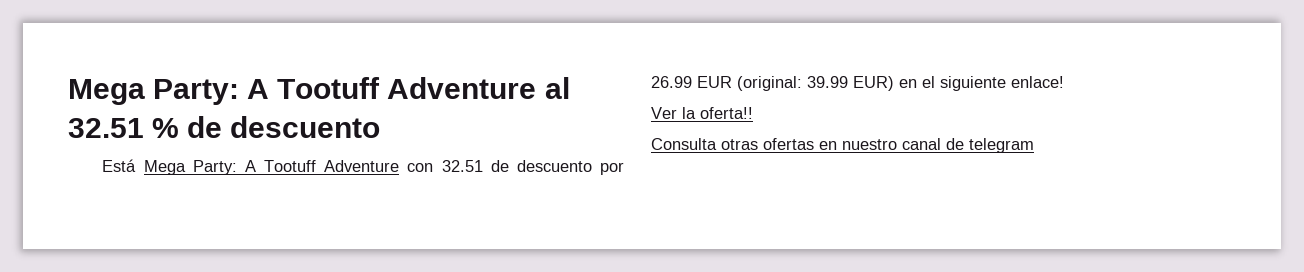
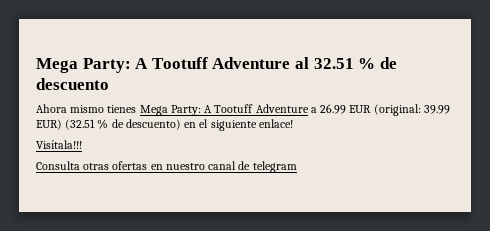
- Está Mega Party: A Tootuff Adventure con 32.51 de descuento por 26.99 EUR (original: 39.99 EUR) en el siguiente enlace!
+ Ahora mismo tienes Mega Party: A Tootuff Adventure a 26.99 EUR (original: 39.99 EUR) (32.51 % de descuento) en el siguiente enlace!
- Ver la oferta!!
+ Visítala!!!

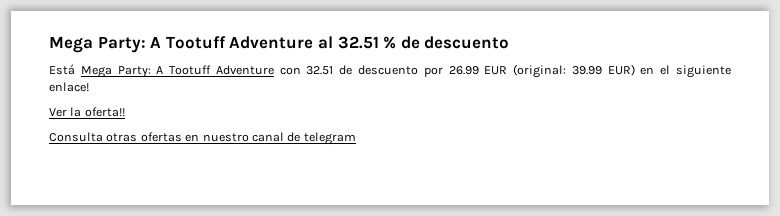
- Ahora mismo tienes Mega Party: A Tootuff Adventure a 26.99 EUR (original: 39.99 EUR) (32.51 % de descuento) en el siguiente enlace!
+ Está Mega Party: A Tootuff Adventure con 32.51 de descuento por 26.99 EUR (original: 39.99 EUR) en el siguiente enlace!
- Visítala!!!
+ Ver la oferta!!

